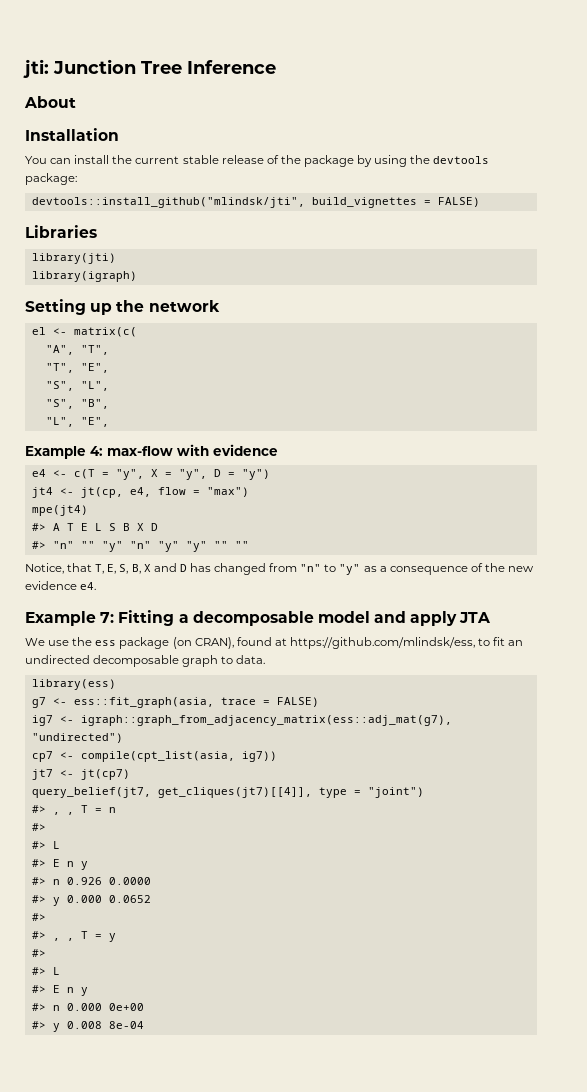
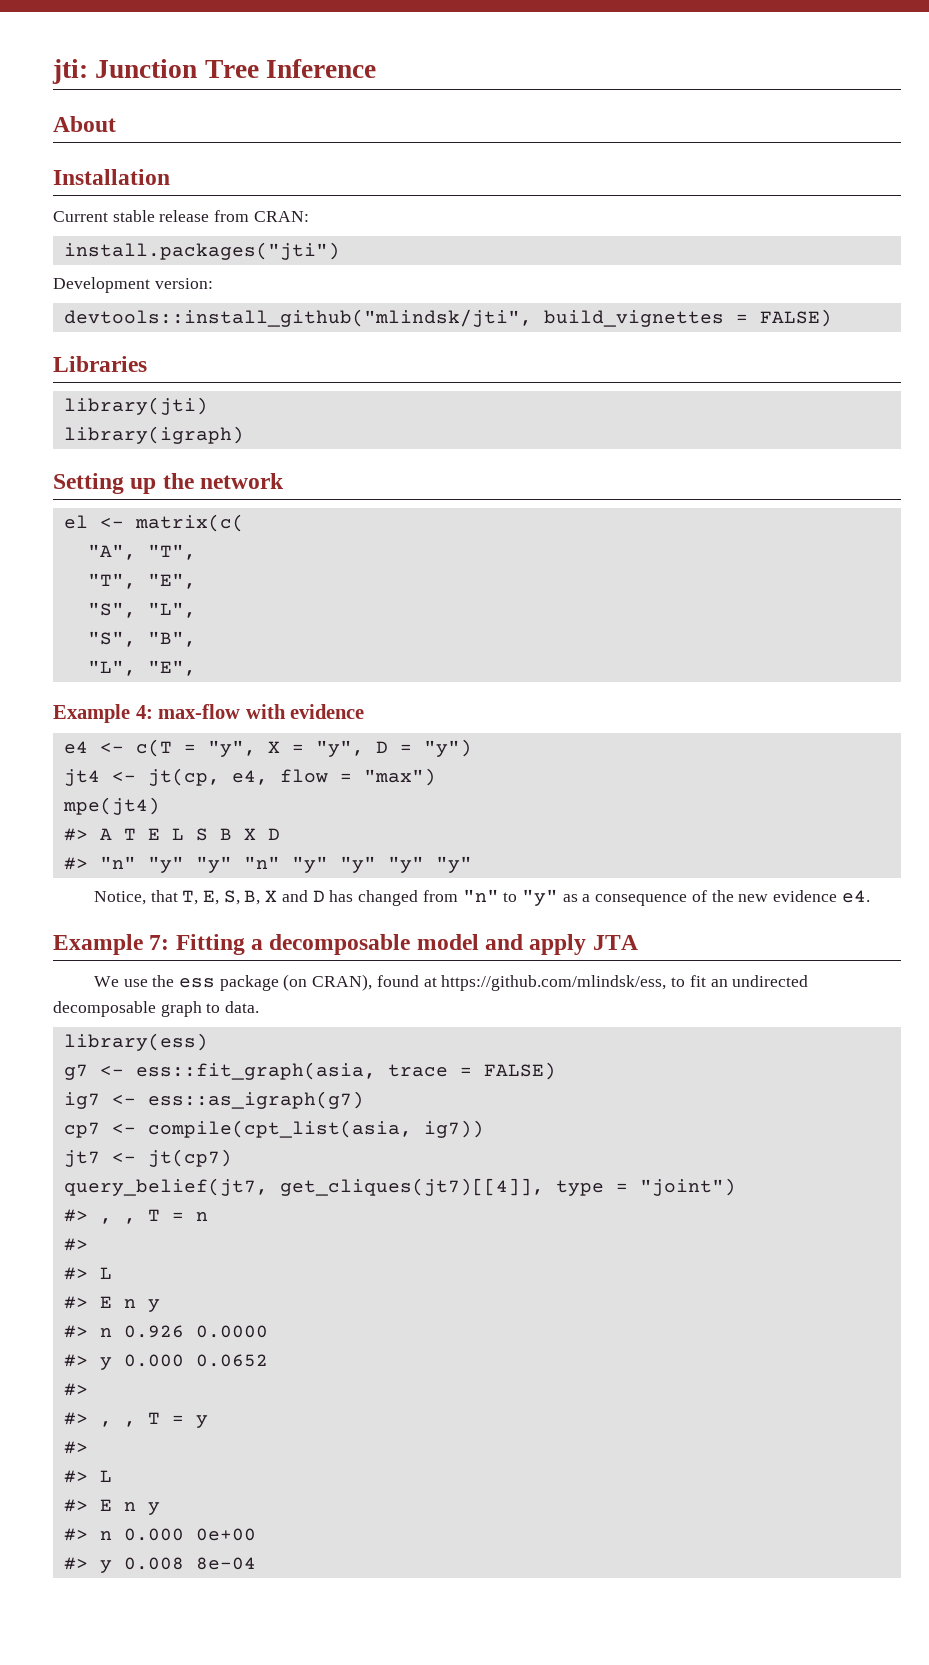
- You can install the current stable release of the package by using the devtools package:
+ Current stable release from CRAN:
+ install.packages("jti")
+ Development version:
- #> "n" "" "y" "n" "y" "y" "" ""
+ #> "n" "y" "y" "n" "y" "y" "y" "y"
- ig7 <- igraph::graph_from_adjacency_matrix(ess::adj_mat(g7), "undirected")
+ ig7 <- ess::as_igraph(g7)

